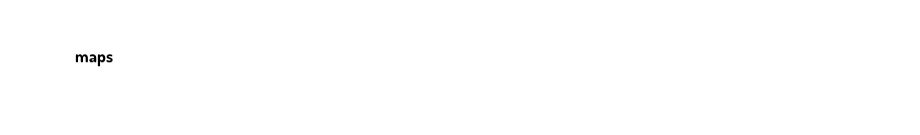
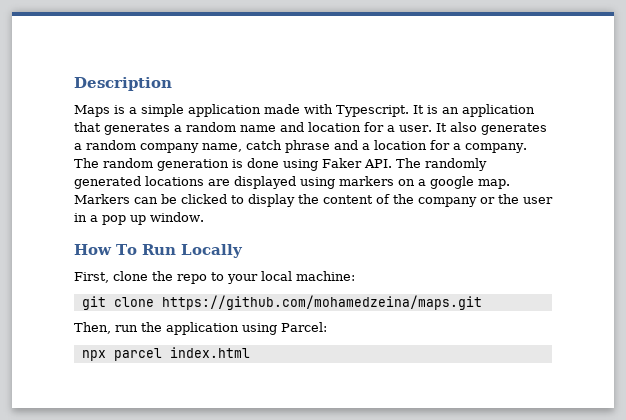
- maps
+ Description
+ Maps is a simple application made with Typescript. It is an application that generates a random name and location for a user. It also generates a random company name, catch phrase and a location for a company. The random generation is done using Faker API. The randomly generated locations are displayed using markers on a google map. Markers can be clicked to display the content of the company or the user in a pop up window.
+ How To Run Locally
+ First, clone the repo to your local machine:
+ git clone https://github.com/mohamedzeina/maps.git
+ Then, run the application using Parcel:
+ npx parcel index.html

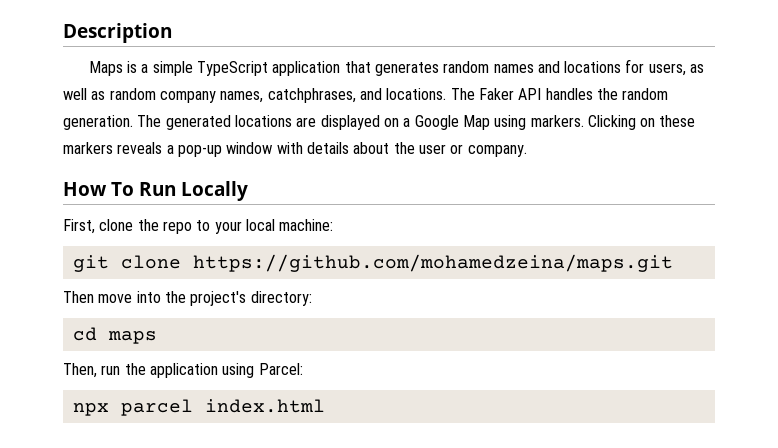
- Maps is a simple application made with Typescript. It is an application that generates a random name and location for a user. It also generates a random company name, catch phrase and a location for a company. The random generation is done using Faker API. The randomly generated locations are displayed using markers on a google map. Markers can be clicked to display the content of the company or the user in a pop up window.
+ Maps is a simple TypeScript application that generates random names and locations for users, as well as random company names, catchphrases, and locations. The Faker API handles the random generation. The generated locations are displayed on a Google Map using markers. Clicking on these markers reveals a pop-up window with details about the user or company.
+ Then move into the project's directory:
+ cd maps

